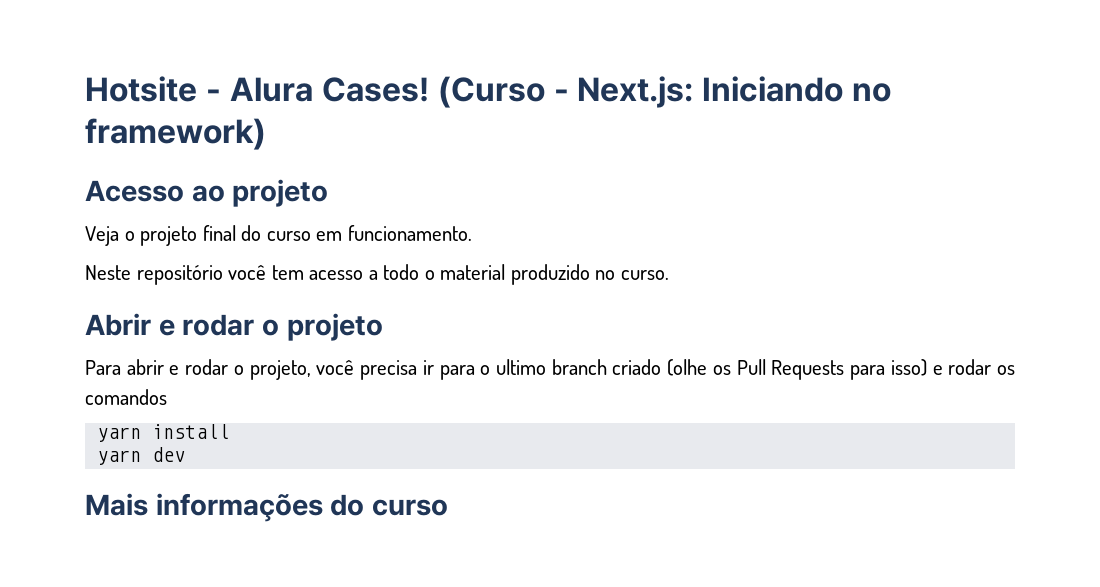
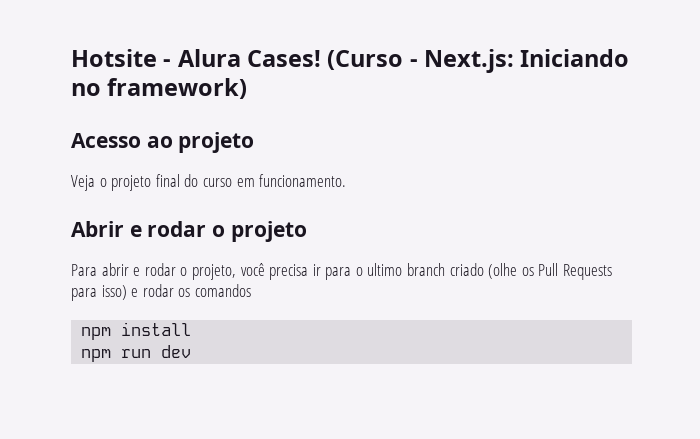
- Neste repositório você tem acesso a todo o material produzido no curso.
- yarn install
+ npm install
- yarn dev
+ npm run dev
- Mais informações do curso

